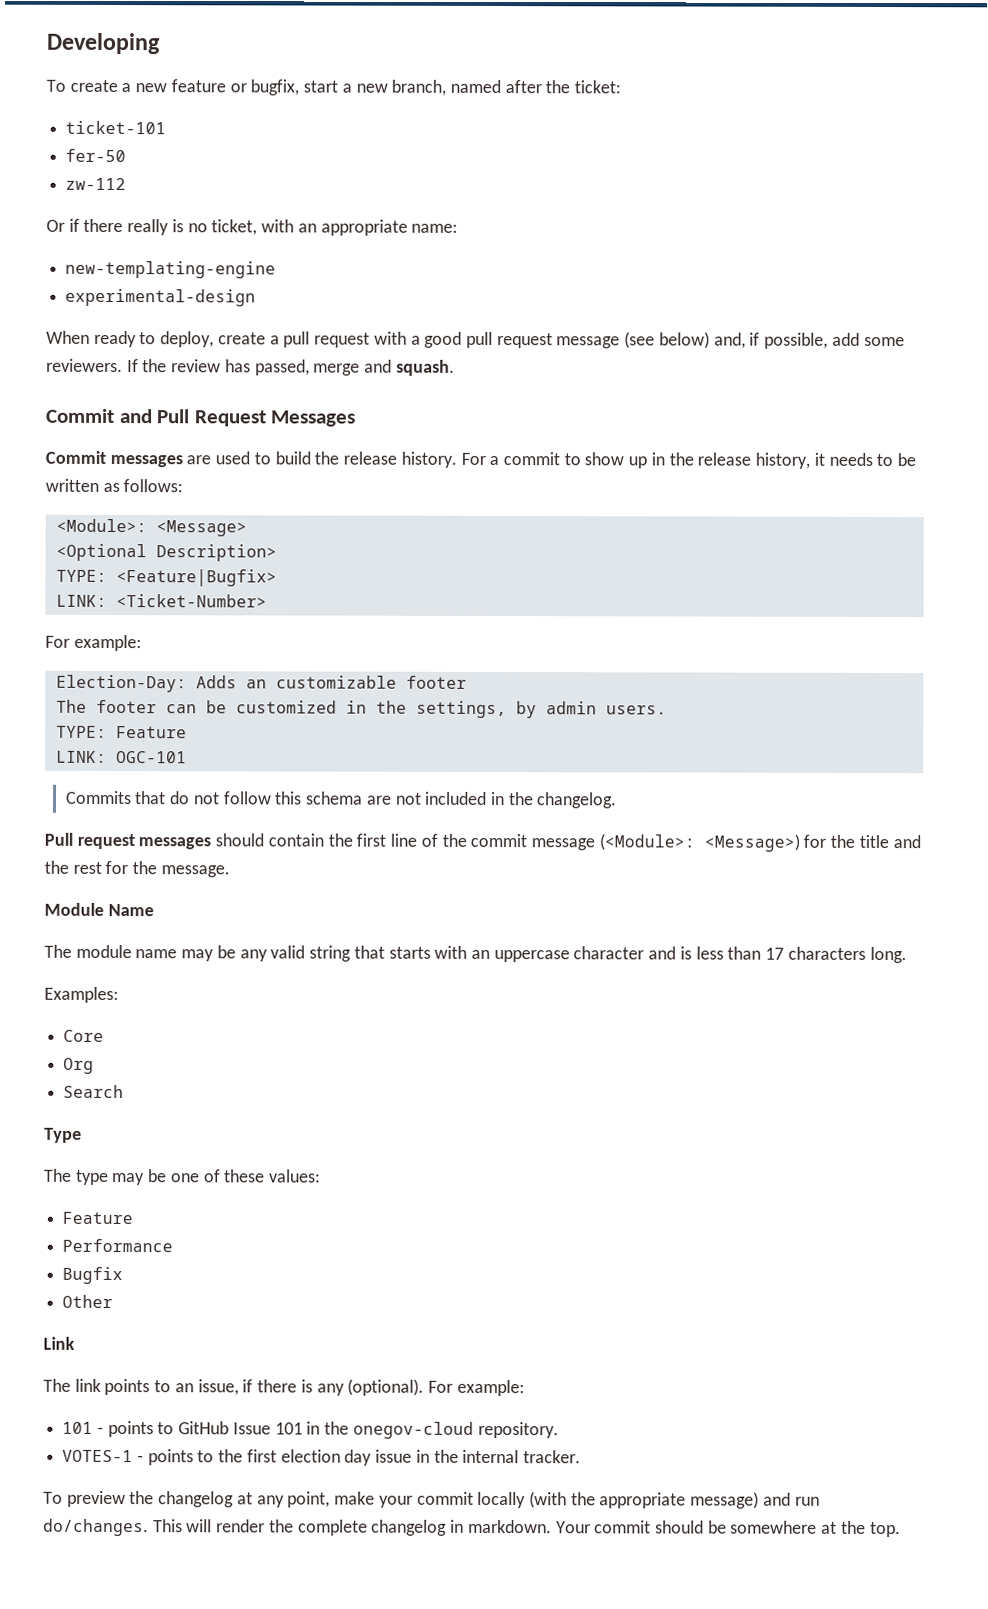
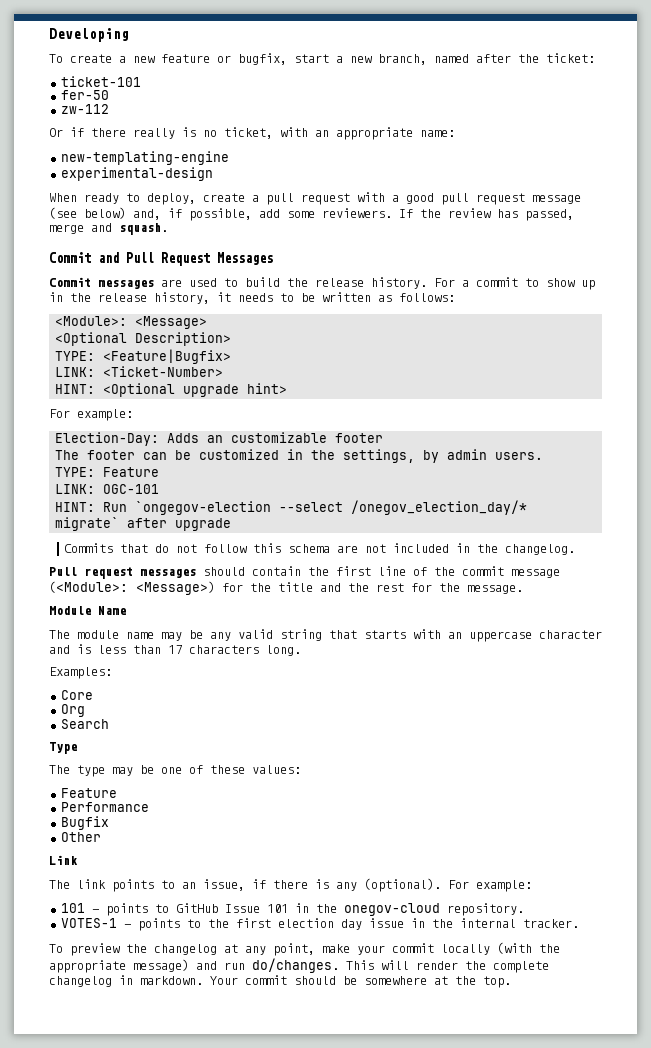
+ HINT: <Optional upgrade hint>
+ HINT: Run `ongegov-election --select /onegov_election_day/* migrate` after upgrade

